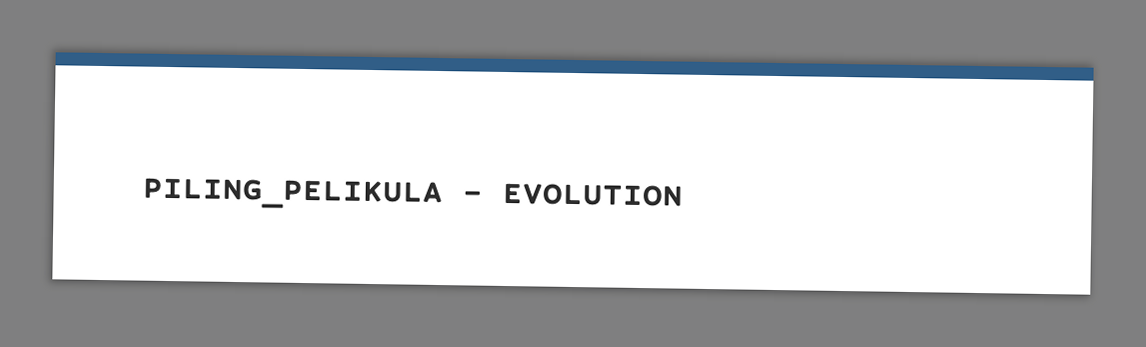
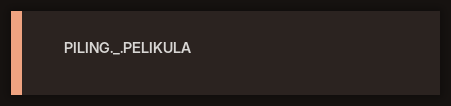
- PILING_PELIKULA - EVOLUTION
+ PILING._.PELIKULA

